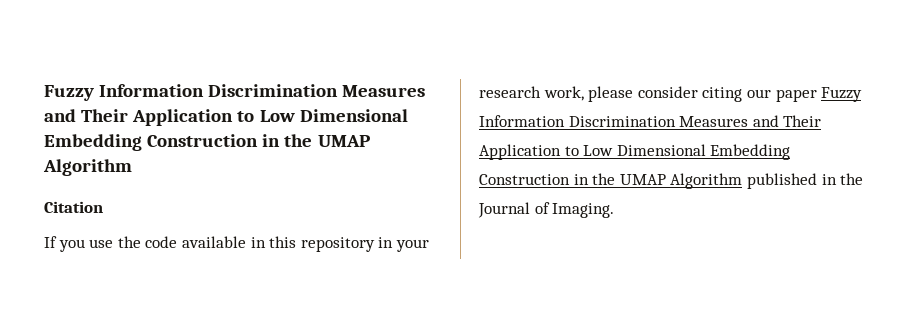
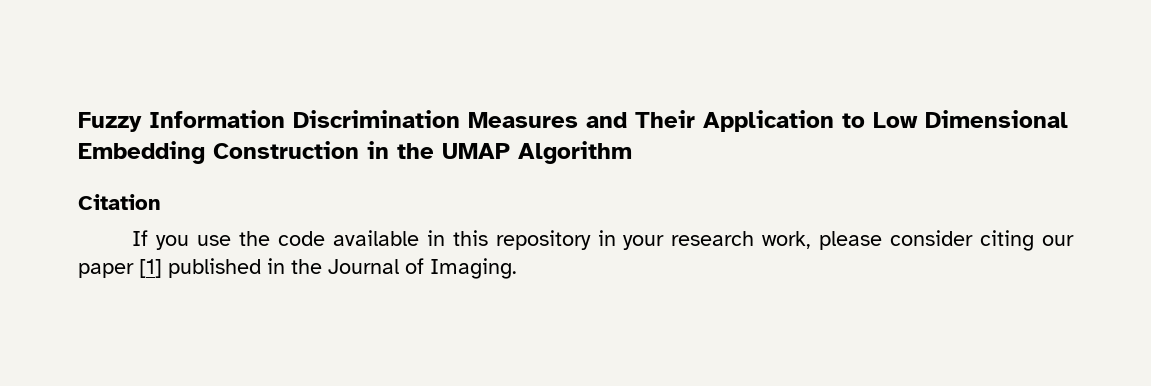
- If you use the code available in this repository in your research work, please consider citing our paper Fuzzy Information Discrimination Measures and Their Application to Low Dimensional Embedding Construction in the UMAP Algorithm published in the Journal of Imaging.
+ If you use the code available in this repository in your research work, please consider citing our paper [1] published in the Journal of Imaging.

